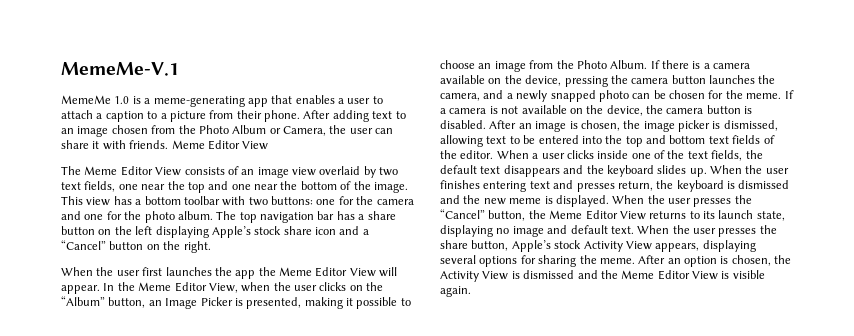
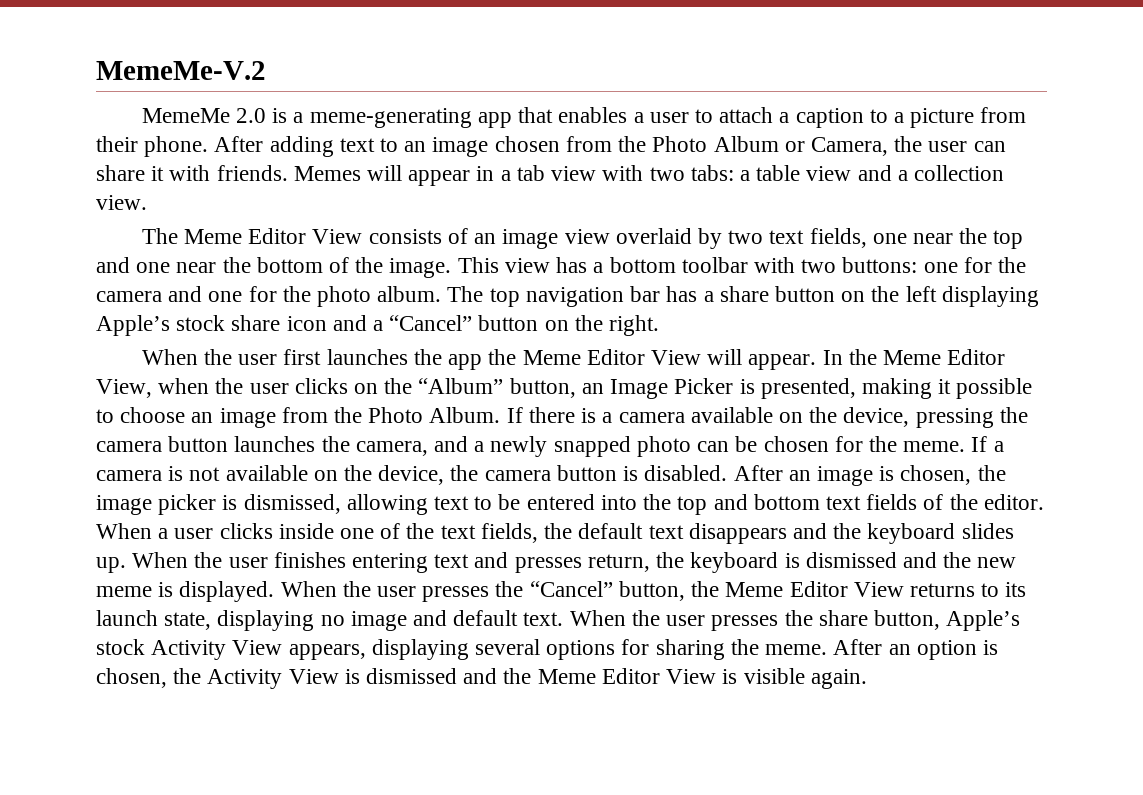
- MemeMe-V.1
+ MemeMe-V.2
- MemeMe 1.0 is a meme-generating app that enables a user to attach a caption to a picture from their phone.
+ MemeMe 2.0 is a meme-generating app that enables a user to attach a caption to a picture from their phone.
- After adding text to an image chosen from the Photo Album or Camera, the user can share it with friends. Meme Editor View
+ After adding text to an image chosen from the Photo Album or Camera, the user can share it with friends. Memes will appear in a tab view with two tabs: a table view and a collection view.

